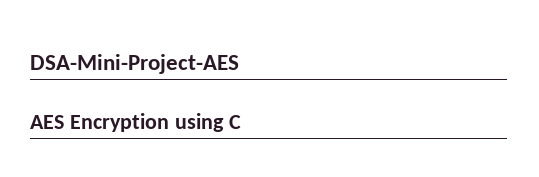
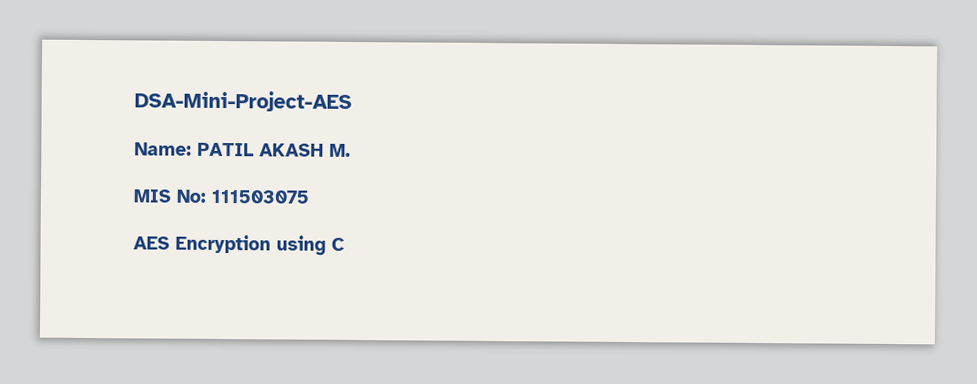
+ Name: PATIL AKASH M.
+ MIS No: 111503075

